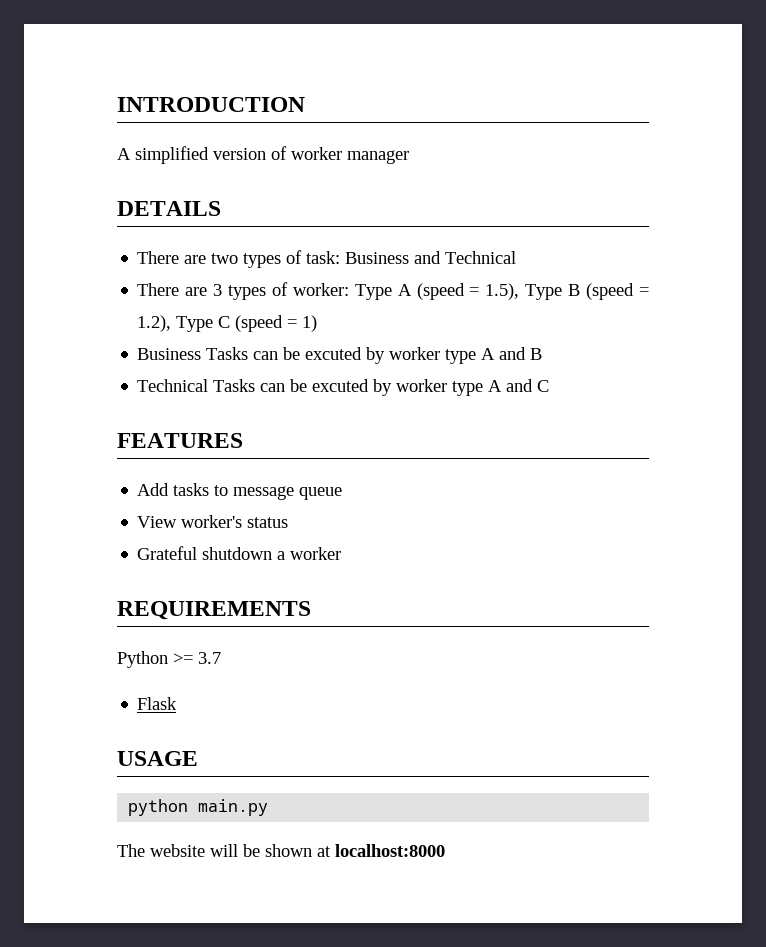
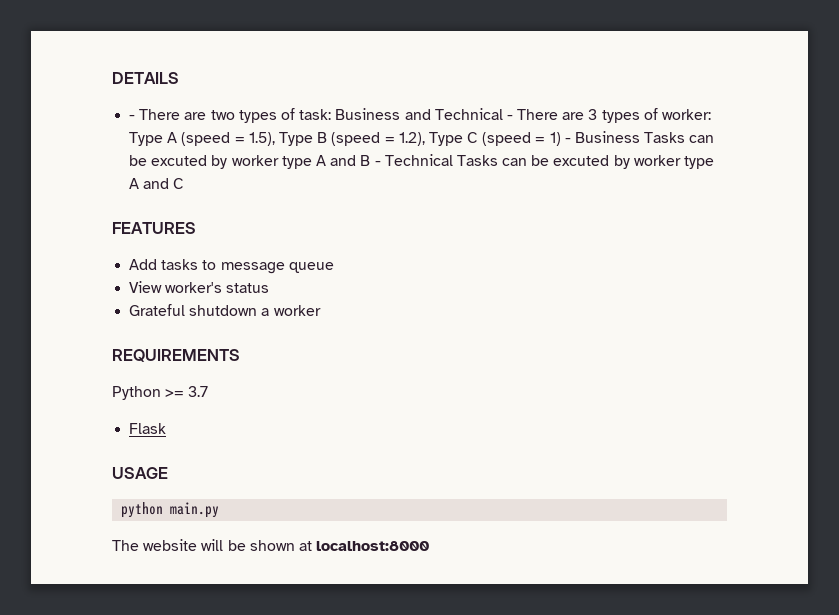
- INTRODUCTION
- A simplified version of worker manager
- There are two types of task: Business and Technical
- There are 3 types of worker: Type A (speed = 1.5), Type B (speed = 1.2), Type C (speed = 1)
- Business Tasks can be excuted by worker type A and B
- Technical Tasks can be excuted by worker type A and C
+ - There are two types of task: Business and Technical - There are 3 types of worker: Type A (speed = 1.5), Type B (speed = 1.2), Type C (speed = 1) - Business Tasks can be excuted by worker type A and B - Technical Tasks can be excuted by worker type A and C

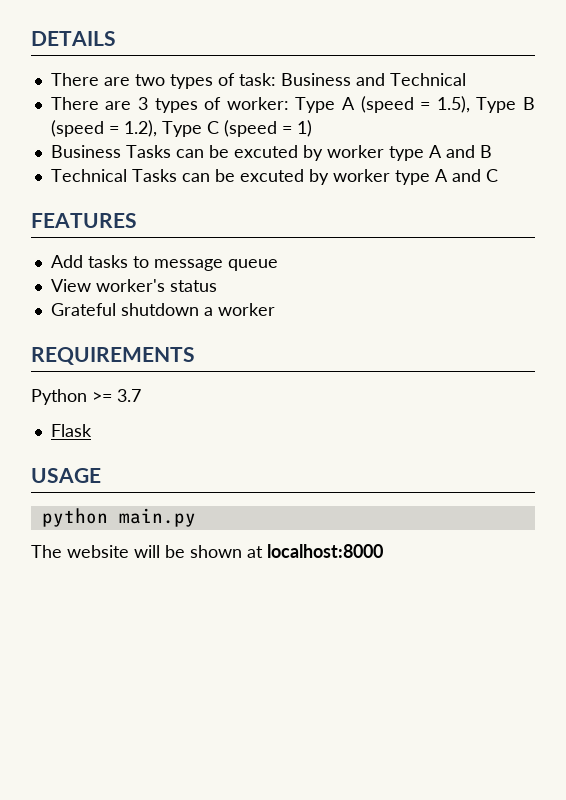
- - There are two types of task: Business and Technical - There are 3 types of worker: Type A (speed = 1.5), Type B (speed = 1.2), Type C (speed = 1) - Business Tasks can be excuted by worker type A and B - Technical Tasks can be excuted by worker type A and C
+ There are two types of task: Business and Technical
+ There are 3 types of worker: Type A (speed = 1.5), Type B (speed = 1.2), Type C (speed = 1)
+ Business Tasks can be excuted by worker type A and B
+ Technical Tasks can be excuted by worker type A and C

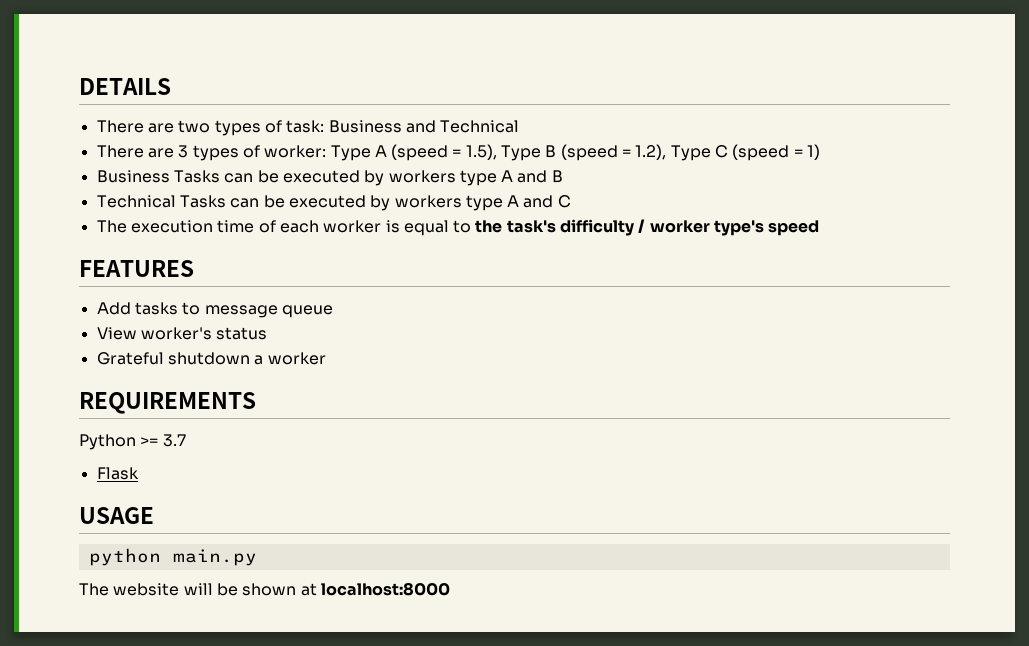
- Business Tasks can be excuted by worker type A and B
+ Business Tasks can be executed by workers type A and B
- Technical Tasks can be excuted by worker type A and C
+ Technical Tasks can be executed by workers type A and C
+ The execution time of each worker is equal to the task's difficulty / worker type's speed

